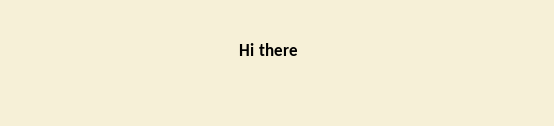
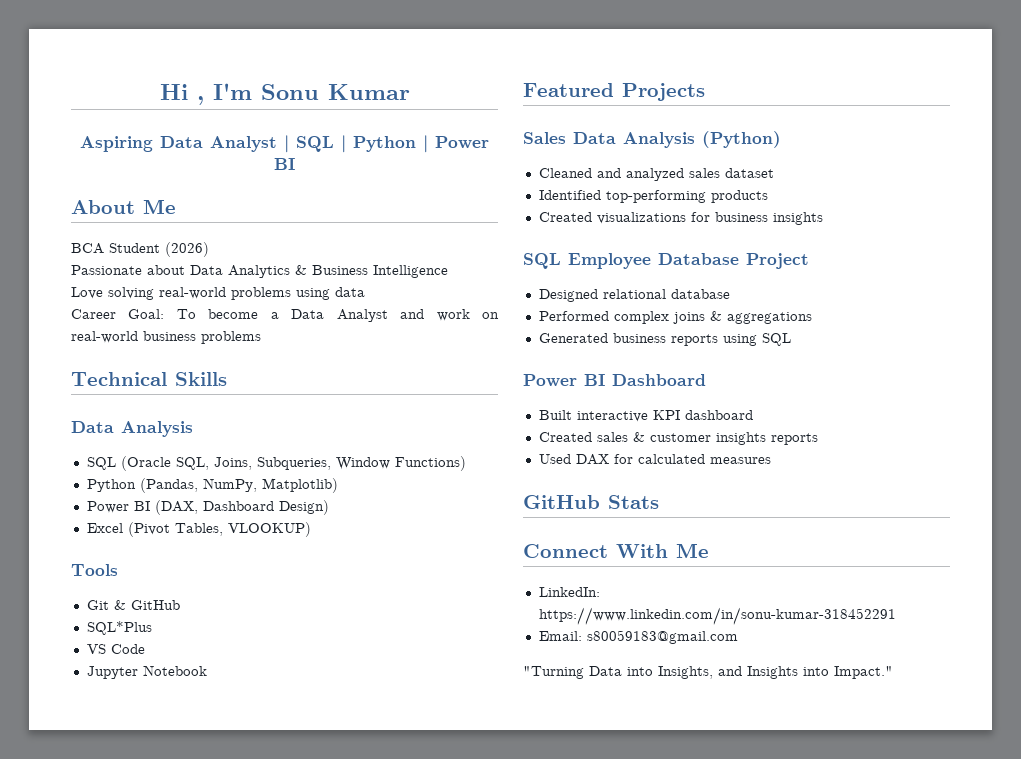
- Hi there
+ Hi , I'm Sonu Kumar
+ Aspiring Data Analyst | SQL | Python | Power BI
+ About Me
+ BCA Student (2026)
+ Passionate about Data Analytics & Business Intelligence
+ Love solving real-world problems using data
+ Career Goal: To become a Data Analyst and work on real-world business problems
+ Technical Skills
+ Data Analysis
+ SQL (Oracle SQL, Joins, Subqueries, Window Functions)
+ Python (Pandas, NumPy, Matplotlib)
+ Power BI (DAX, Dashboard Design)
+ Excel (Pivot Tables, VLOOKUP)
+ Tools
+ Git & GitHub
+ SQL*Plus
+ VS Code
+ Jupyter Notebook
+ Featured Projects
+ Sales Data Analysis (Python)
+ Cleaned and analyzed sales dataset
+ Identified top-performing products
+ Created visualizations for business insights
+ SQL Employee Database Project
+ Designed relational database
+ Performed complex joins & aggregations
+ Generated business reports using SQL
+ Power BI Dashboard
+ Built interactive KPI dashboard
+ Created sales & customer insights reports
+ Used DAX for calculated measures
+ GitHub Stats
+ Connect With Me
+ LinkedIn: https://www.linkedin.com/in/sonu-kumar-318452291
+ Email: s80059183@gmail.com
+ "Turning Data into Insights, and Insights into Impact."

